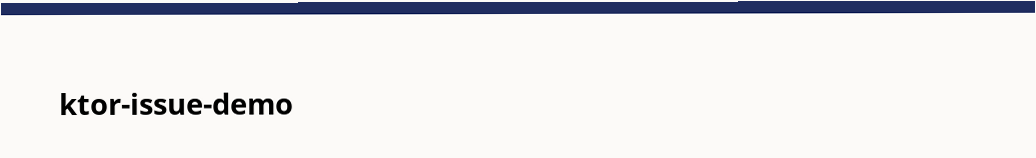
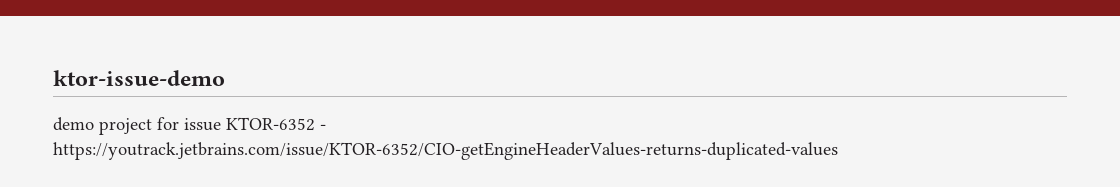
+ demo project for issue KTOR-6352 - https://youtrack.jetbrains.com/issue/KTOR-6352/CIO-getEngineHeaderValues-returns-duplicated-values

